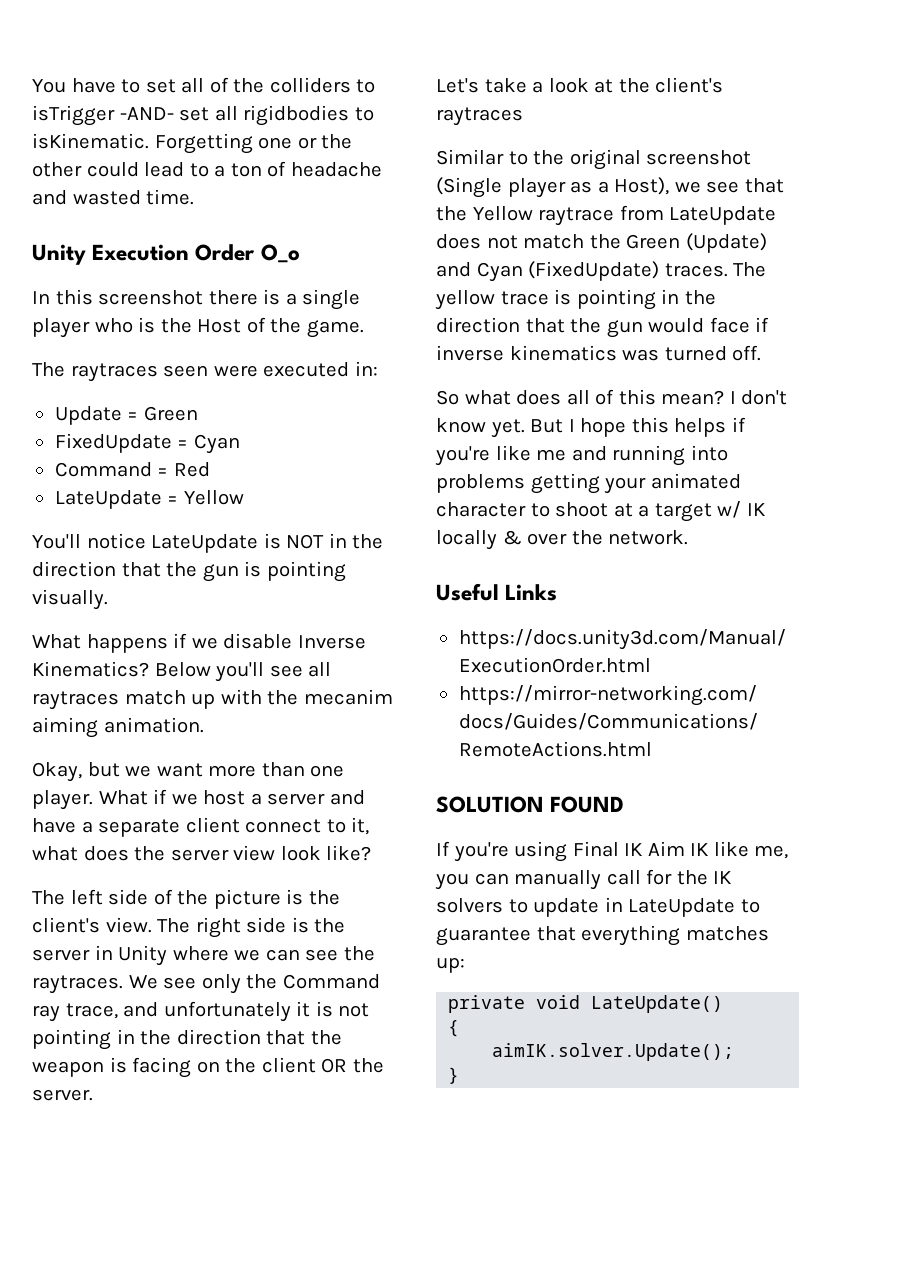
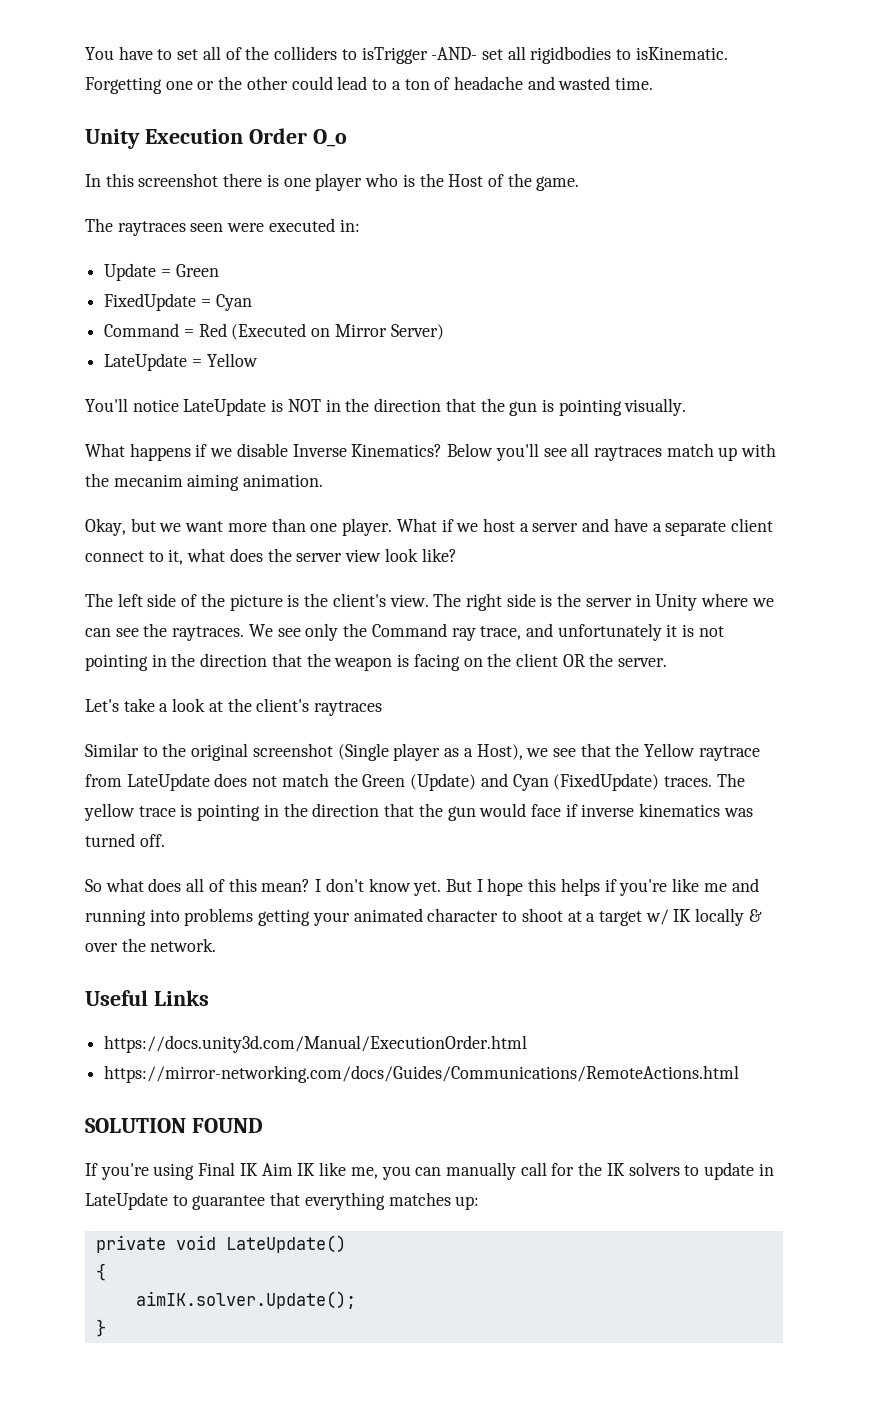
- In this screenshot there is a single player who is the Host of the game.
+ In this screenshot there is one player who is the Host of the game.
- Command = Red
+ Command = Red (Executed on Mirror Server)

